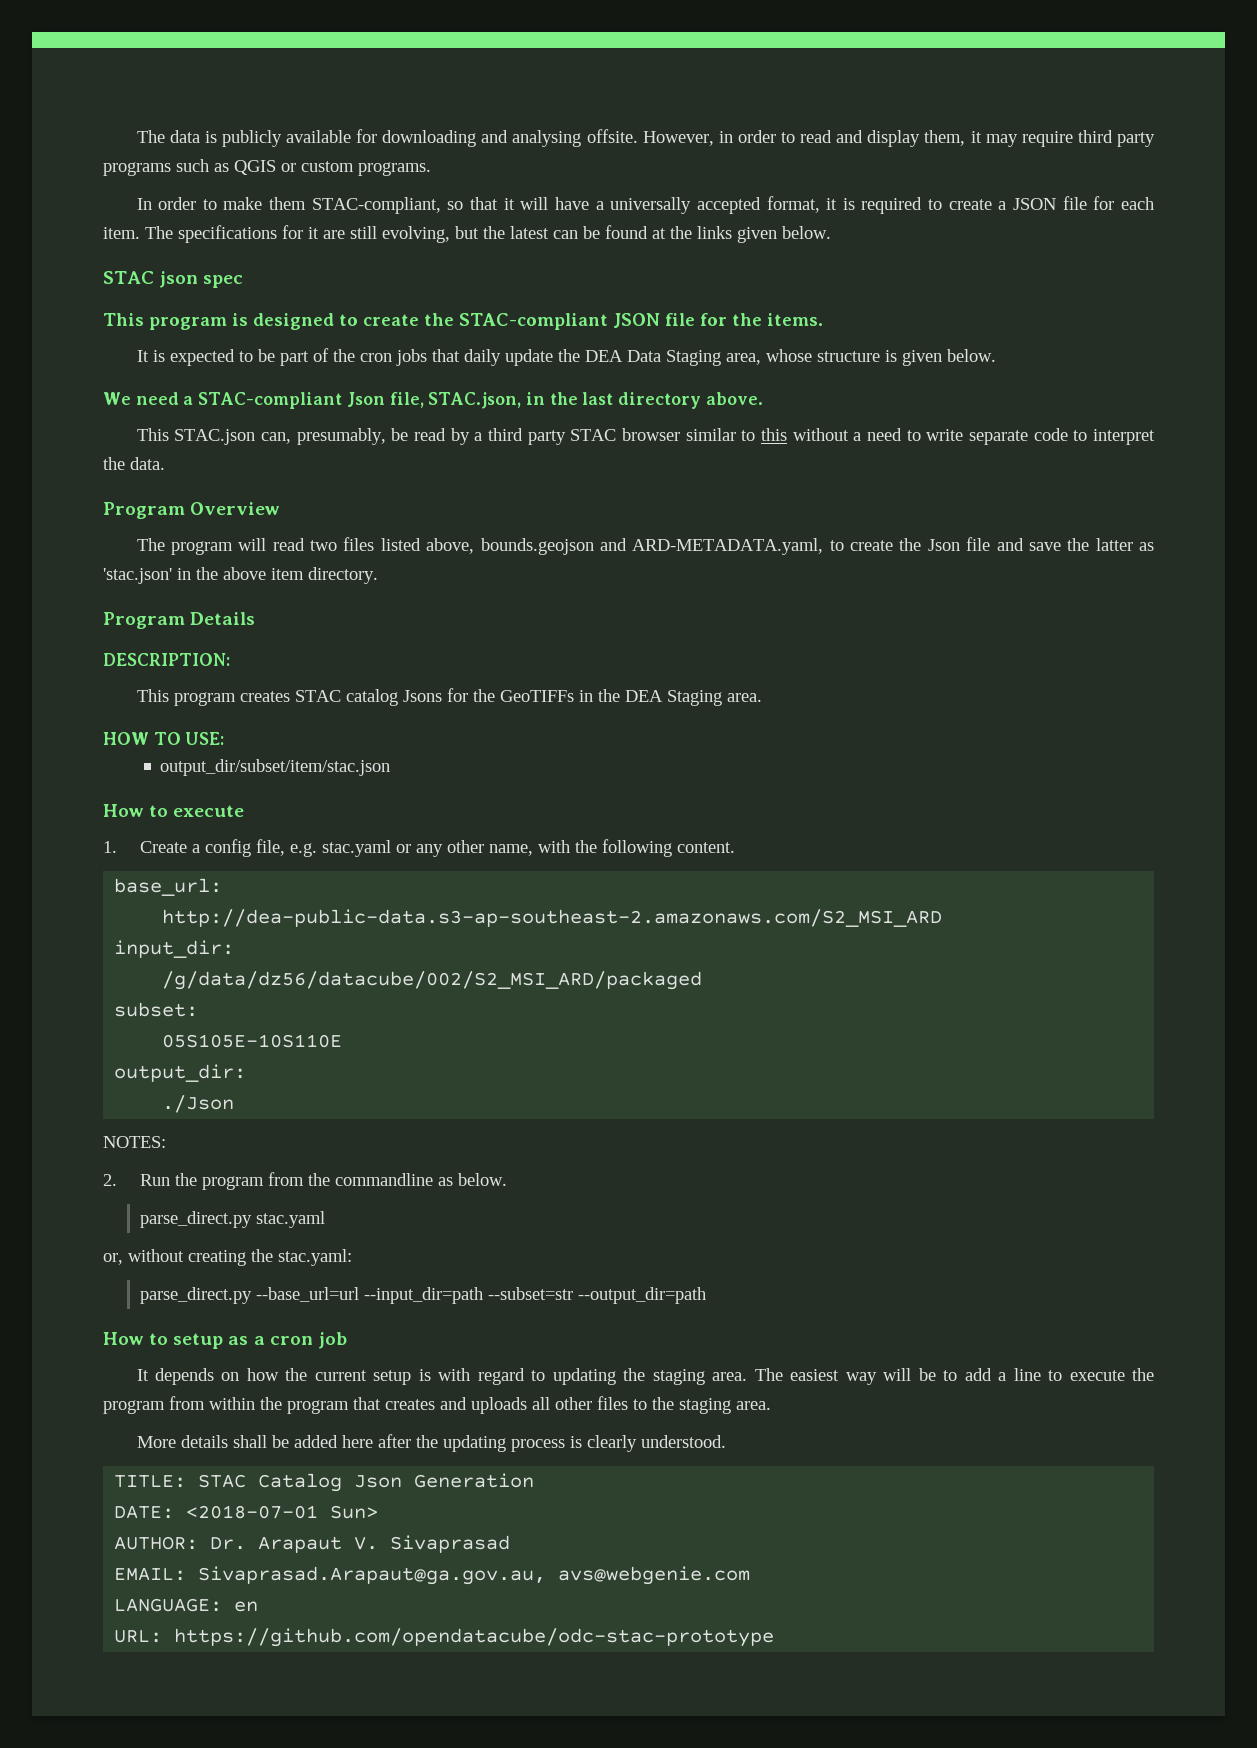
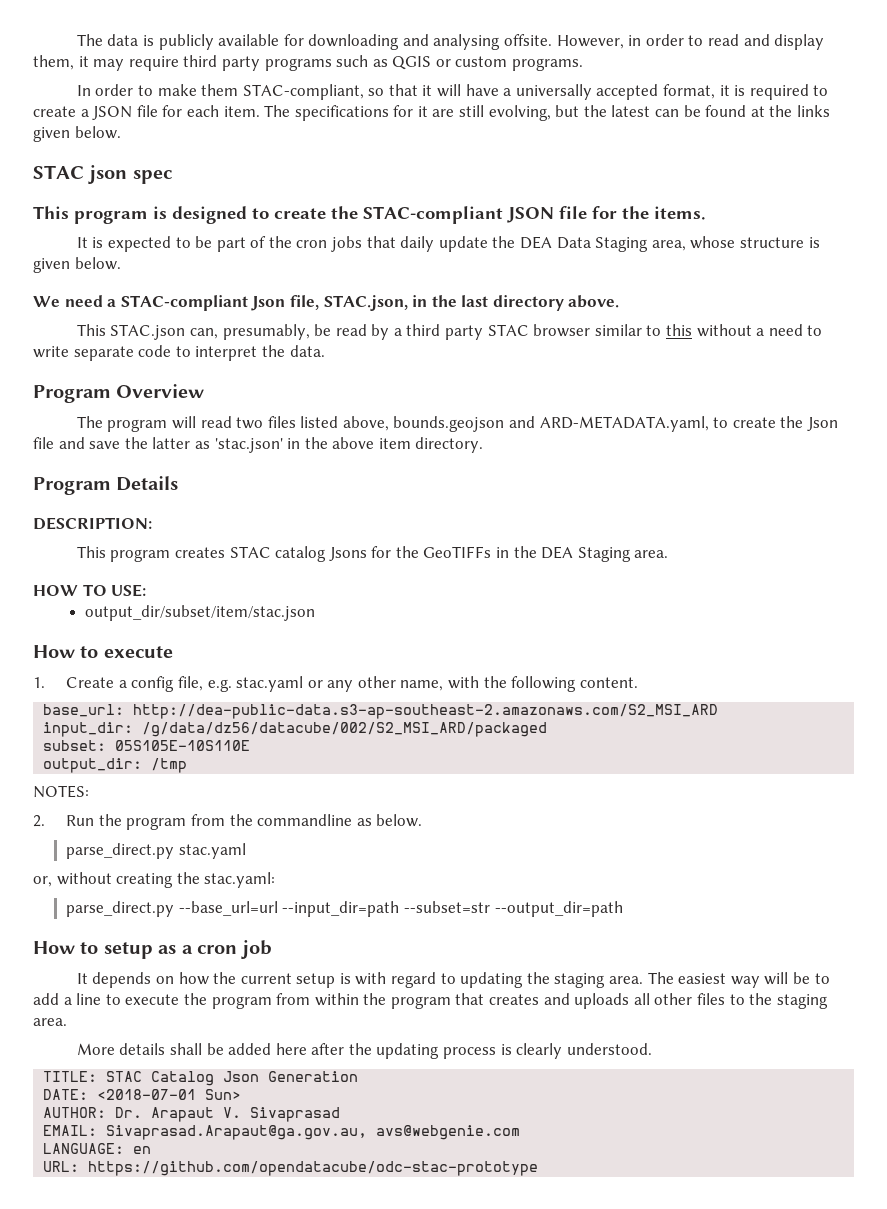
- base_url:
- http://dea-public-data.s3-ap-southeast-2.amazonaws.com/S2_MSI_ARD
+ base_url: http://dea-public-data.s3-ap-southeast-2.amazonaws.com/S2_MSI_ARD
- input_dir:
- /g/data/dz56/datacube/002/S2_MSI_ARD/packaged
+ input_dir: /g/data/dz56/datacube/002/S2_MSI_ARD/packaged
- subset:
- 05S105E-10S110E
+ subset: 05S105E-10S110E
- output_dir:
- ./Json
+ output_dir: /tmp

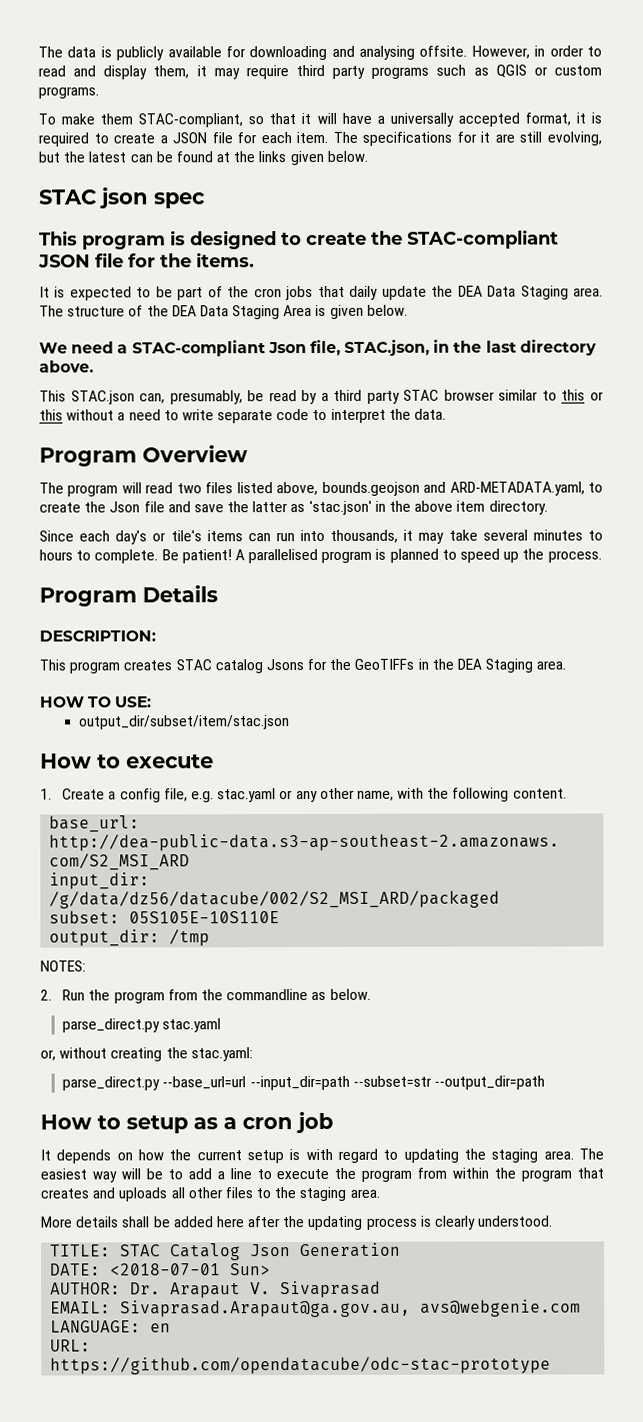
- In order to make them STAC-compliant, so that it will have a universally accepted format, it is required to create a JSON file for each item.
+ To make them STAC-compliant, so that it will have a universally accepted format, it is required to create a JSON file for each item.
- It is expected to be part of the cron jobs that daily update the DEA Data Staging area, whose structure is given below.
+ It is expected to be part of the cron jobs that daily update the DEA Data Staging area. The structure of the DEA Data Staging Area is given below.
- This STAC.json can, presumably, be read by a third party STAC browser similar to this without a need to write separate code to interpret the data.
+ This STAC.json can, presumably, be read by a third party STAC browser similar to this or this without a need to write separate code to interpret the data.
+ Since each day's or tile's items can run into thousands, it may take several minutes to hours to complete. Be patient! A parallelised program is planned to speed up the process.

